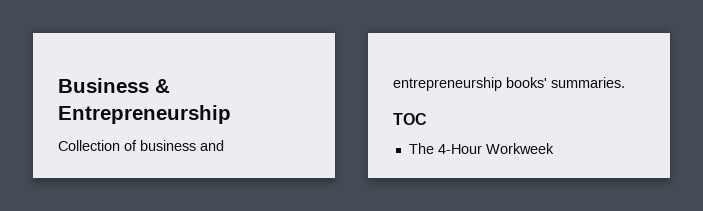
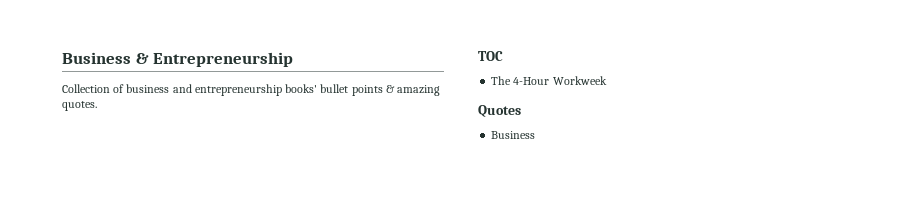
- Collection of business and entrepreneurship books' summaries.
+ Collection of business and entrepreneurship books' bullet points & amazing quotes.
+ Quotes
+ Business

